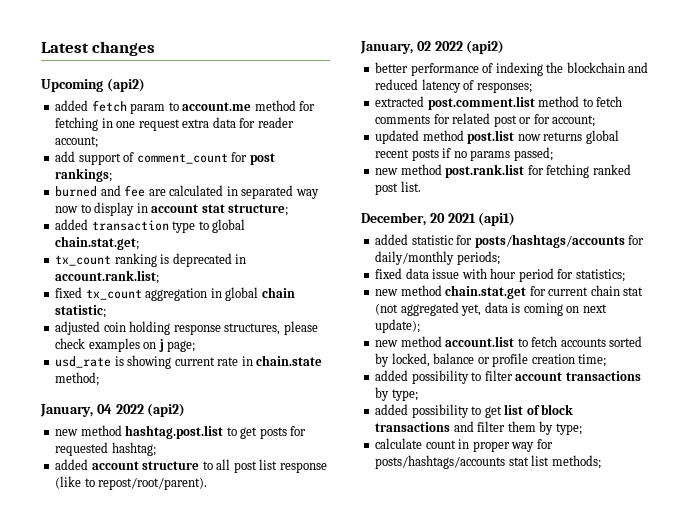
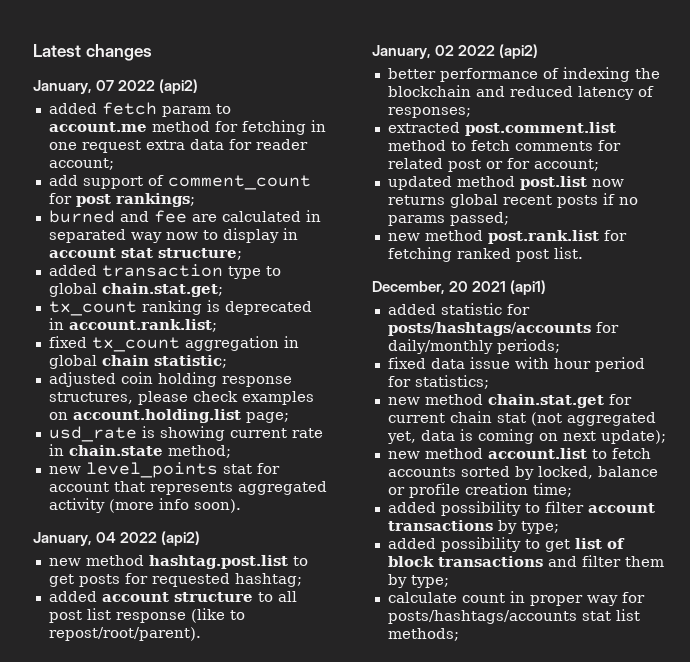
- Upcoming (api2)
+ January, 07 2022 (api2)
- adjusted coin holding response structures, please check examples on j page;
+ adjusted coin holding response structures, please check examples on account.holding.list page;
+ new level_points stat for account that represents aggregated activity (more info soon).

